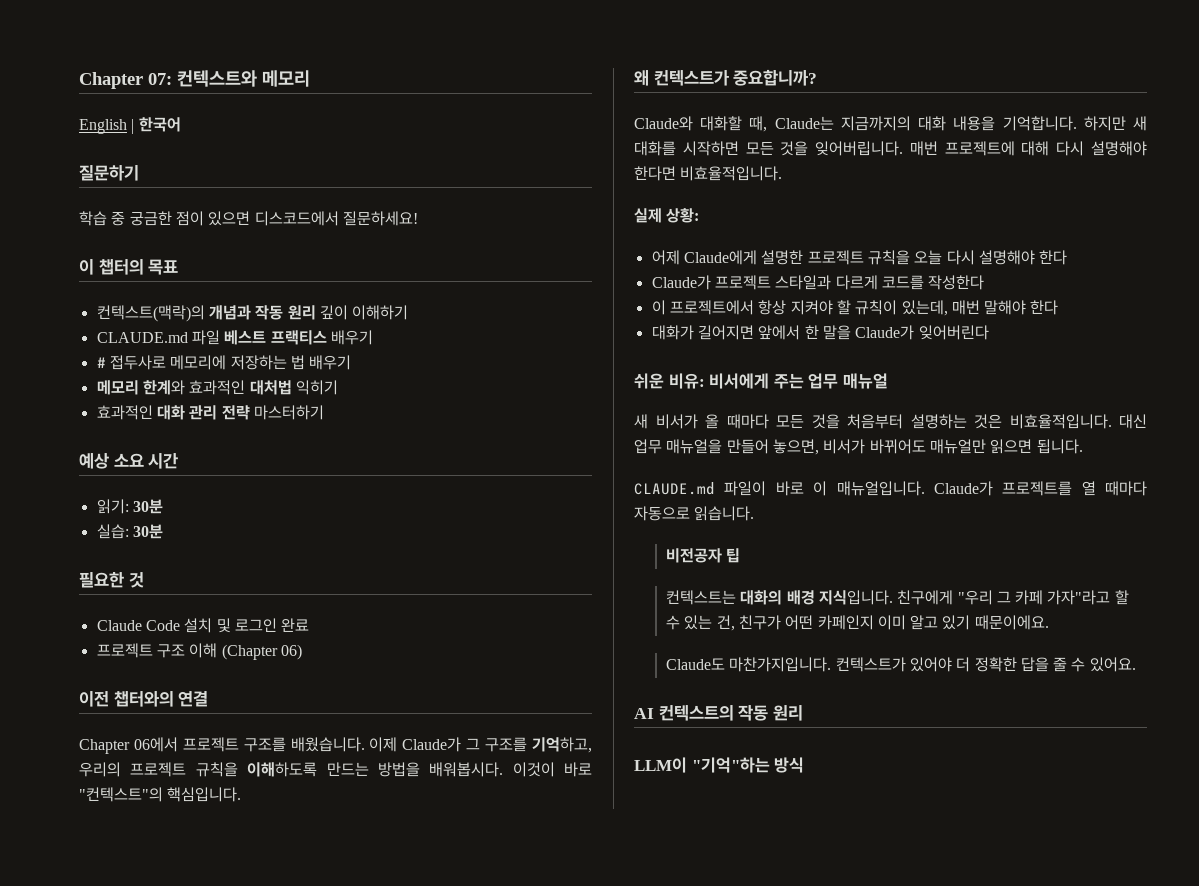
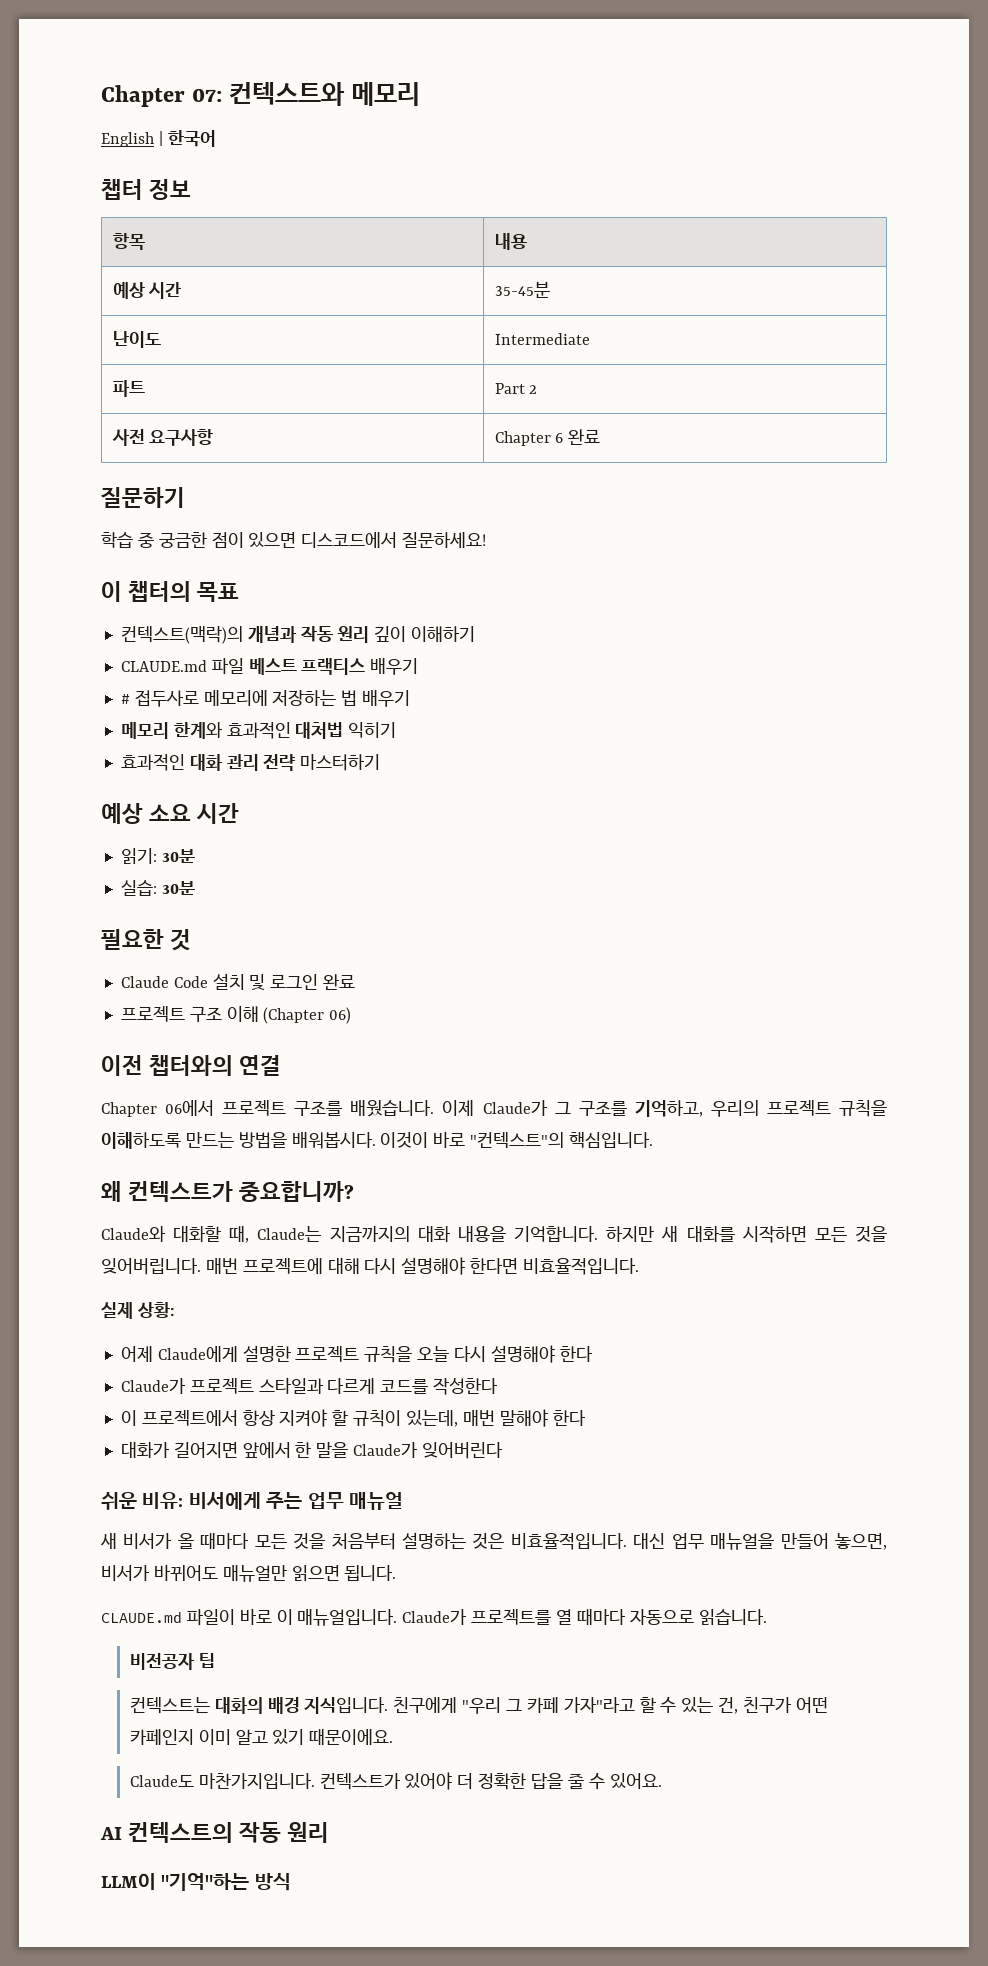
+ 챕터 정보
+ 항목 | 내용
+ 예상 시간 | 35-45분
+ 난이도 | Intermediate
+ 파트 | Part 2
+ 사전 요구사항 | Chapter 6 완료

